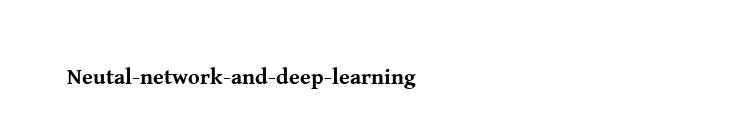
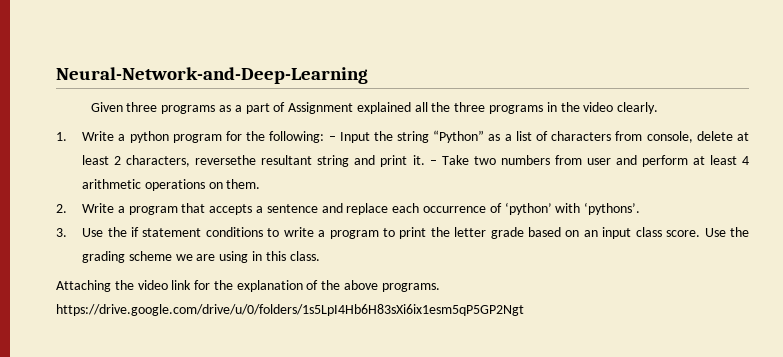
- Neutal-network-and-deep-learning
+ Neural-Network-and-Deep-Learning
+ Given three programs as a part of Assignment explained all the three programs in the video clearly.
+ 1. Write a python program for the following: – Input the string “Python” as a list of characters from console, delete at least 2 characters, reversethe resultant string and print it. – Take two numbers from user and perform at least 4 arithmetic operations on them.
+ 2. Write a program that accepts a sentence and replace each occurrence of ‘python’ with ‘pythons’.
+ 3. Use the if statement conditions to write a program to print the letter grade based on an input class score. Use the grading scheme we are using in this class.
+ Attaching the video link for the explanation of the above programs. https://drive.google.com/drive/u/0/folders/1s5LpI4Hb6H83sXi6ix1esm5qP5GP2Ngt

